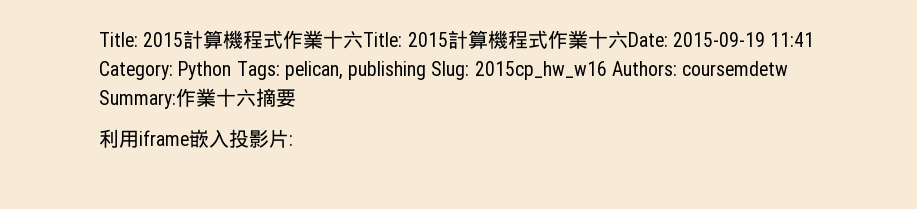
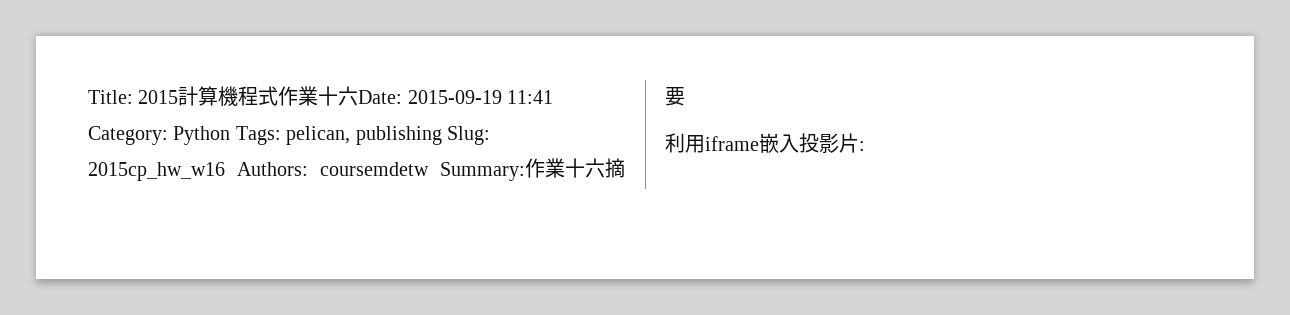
- Title: 2015計算機程式作業十六Title: 2015計算機程式作業十六Date: 2015-09-19 11:41 Category: Python Tags: pelican, publishing Slug: 2015cp_hw_w16 Authors: coursemdetw Summary:作業十六摘要
+ Title: 2015計算機程式作業十六Date: 2015-09-19 11:41 Category: Python Tags: pelican, publishing Slug: 2015cp_hw_w16 Authors: coursemdetw Summary:作業十六摘要

